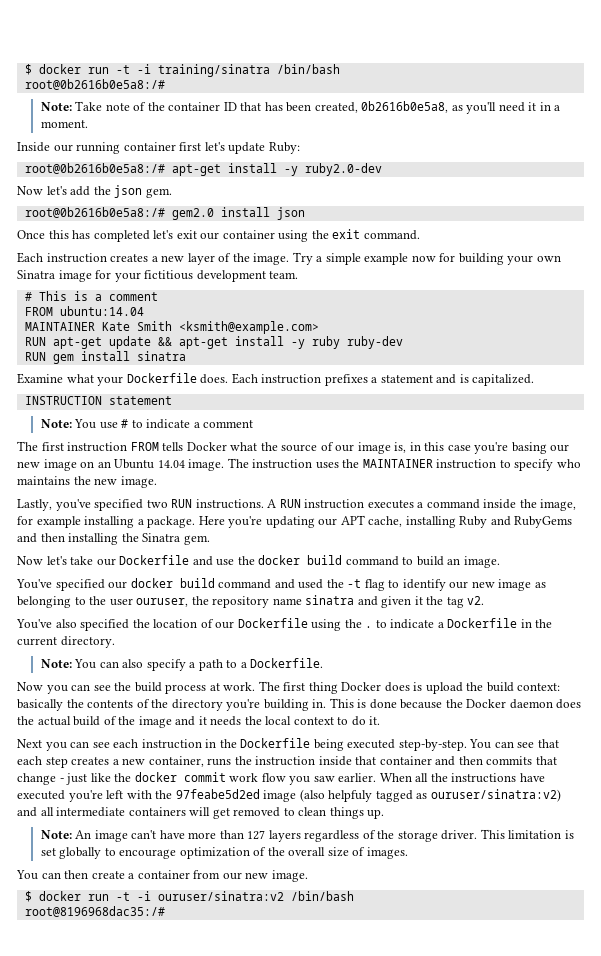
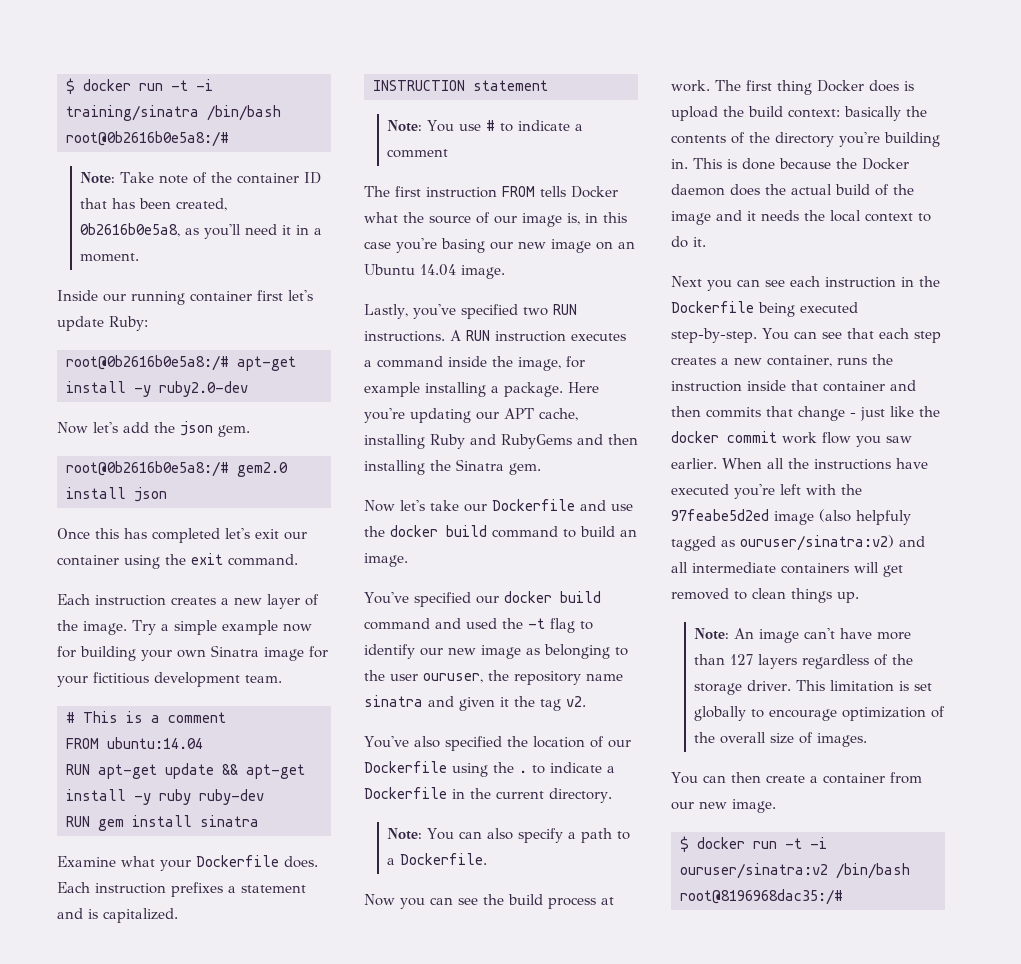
- MAINTAINER Kate Smith <ksmith@example.com>
- The instruction uses the MAINTAINER instruction to specify who maintains the new image.

